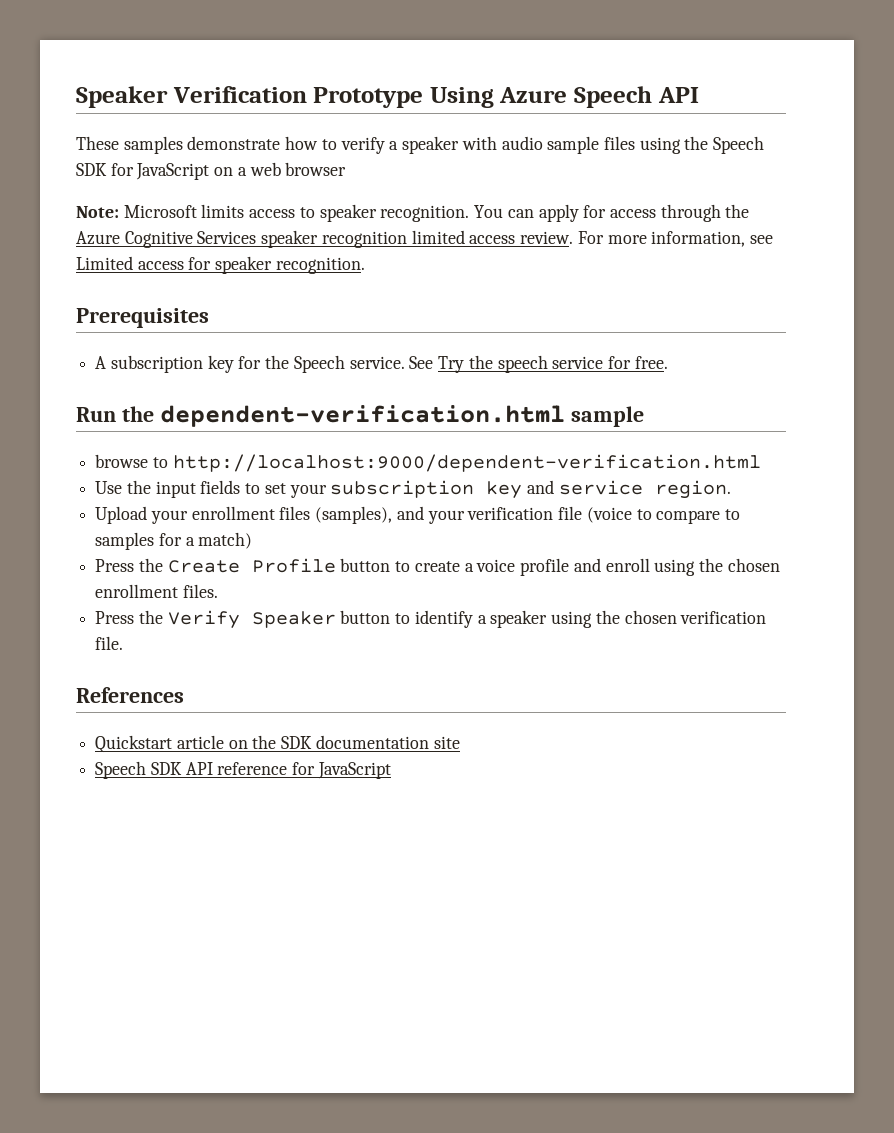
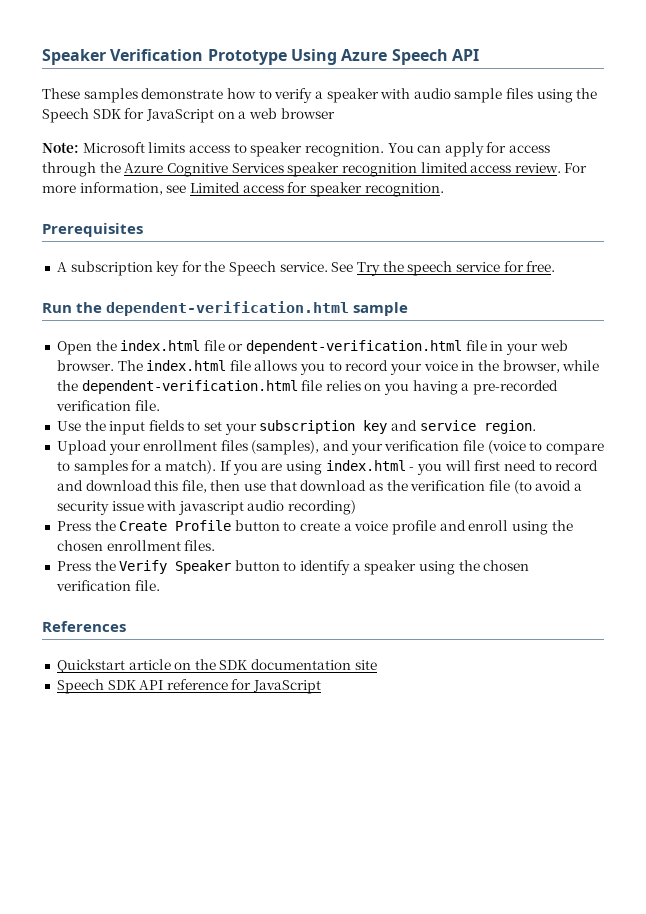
- browse to http://localhost:9000/dependent-verification.html
+ Open the index.html file or dependent-verification.html file in your web browser. The index.html file allows you to record your voice in the browser, while the dependent-verification.html file relies on you having a pre-recorded verification file.
- Upload your enrollment files (samples), and your verification file (voice to compare to samples for a match)
+ Upload your enrollment files (samples), and your verification file (voice to compare to samples for a match). If you are using index.html - you will first need to record and download this file, then use that download as the verification file (to avoid a security issue with javascript audio recording)

